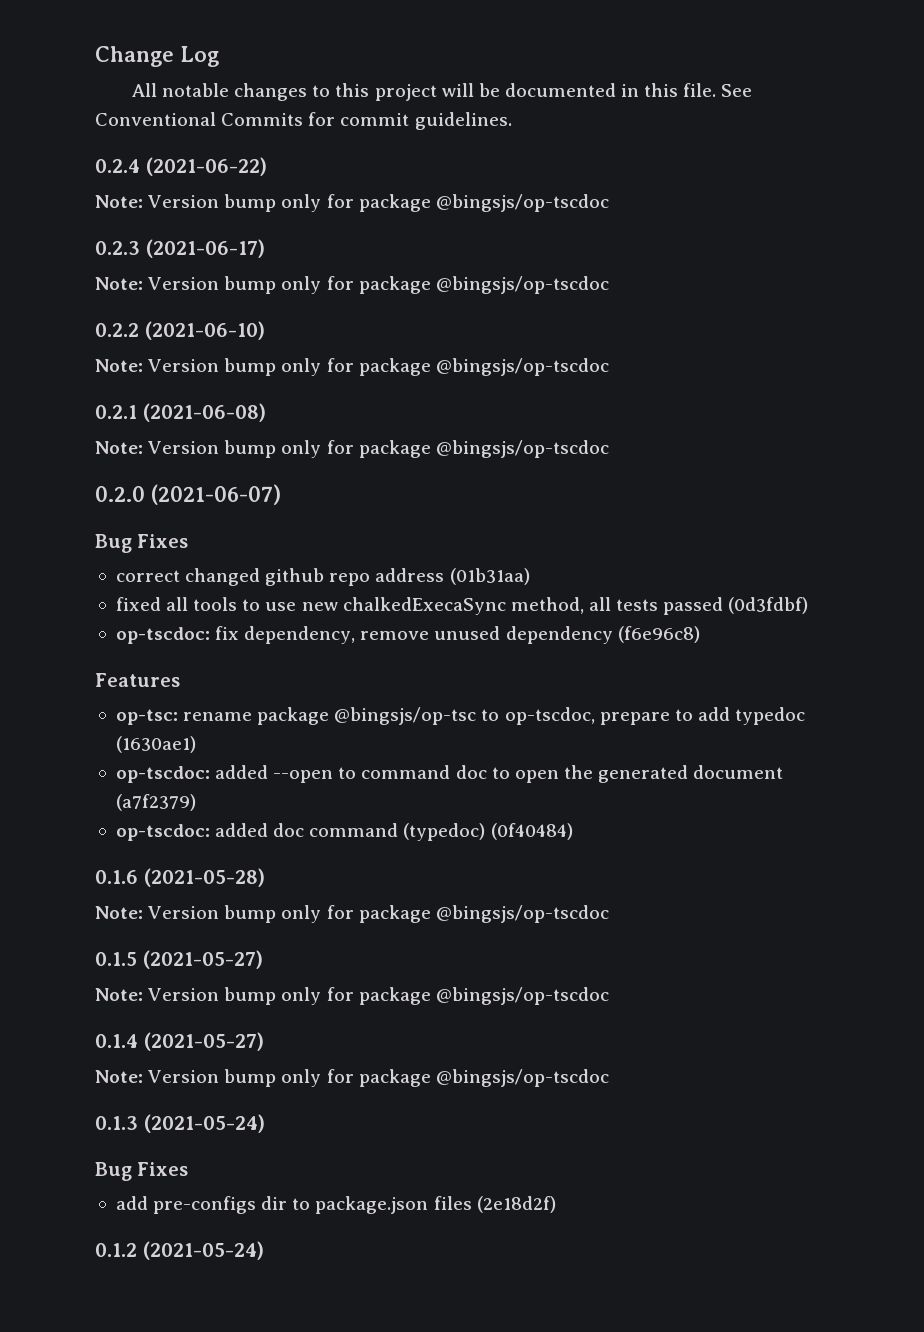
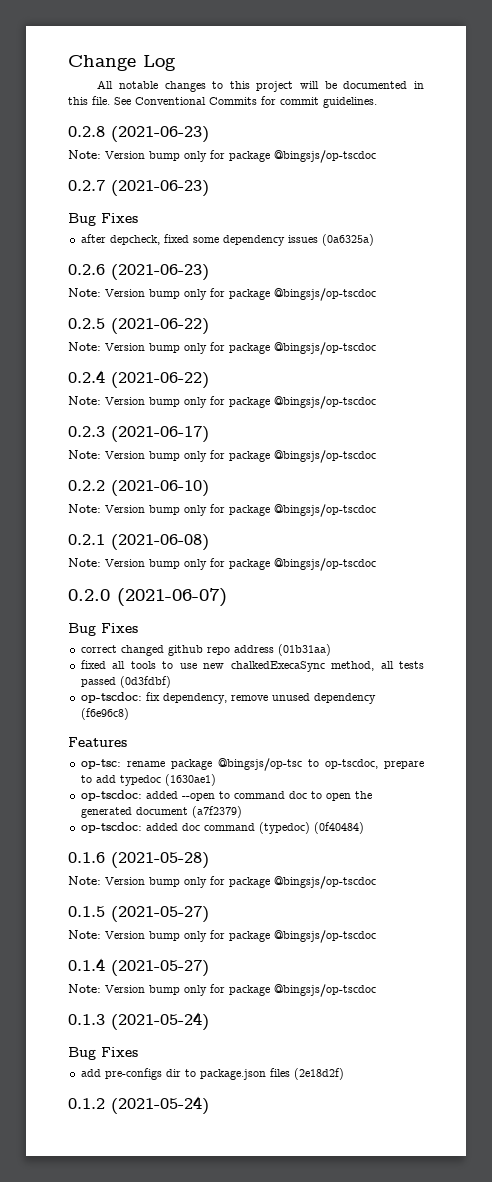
+ 0.2.8 (2021-06-23)
+ Note: Version bump only for package @bingsjs/op-tscdoc
+ 0.2.7 (2021-06-23)
+ Bug Fixes
+ after depcheck, fixed some dependency issues (0a6325a)
+ 0.2.6 (2021-06-23)
+ Note: Version bump only for package @bingsjs/op-tscdoc
+ 0.2.5 (2021-06-22)
+ Note: Version bump only for package @bingsjs/op-tscdoc

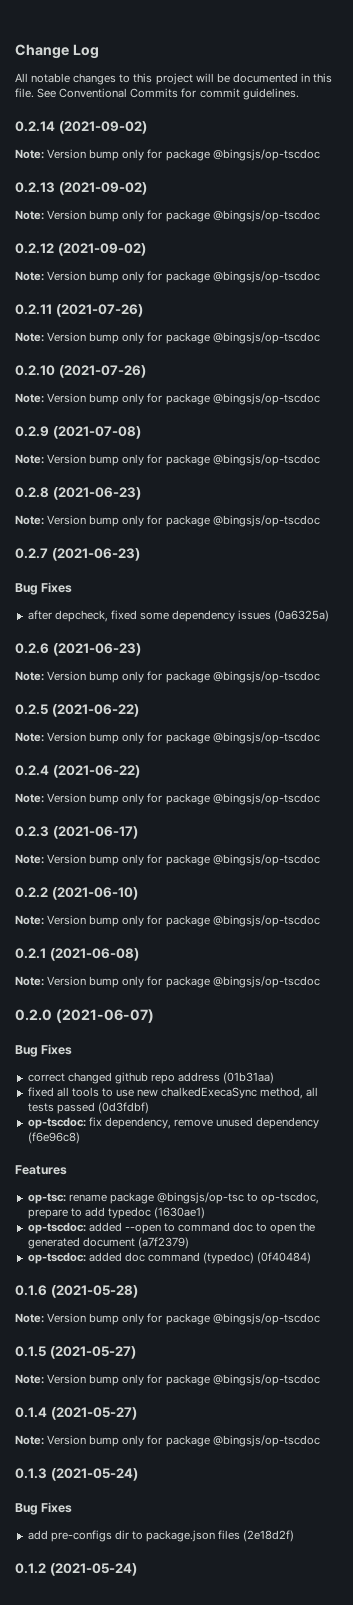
+ 0.2.14 (2021-09-02)
+ Note: Version bump only for package @bingsjs/op-tscdoc
+ 0.2.13 (2021-09-02)
+ Note: Version bump only for package @bingsjs/op-tscdoc
+ 0.2.12 (2021-09-02)
+ Note: Version bump only for package @bingsjs/op-tscdoc
+ 0.2.11 (2021-07-26)
+ Note: Version bump only for package @bingsjs/op-tscdoc
+ 0.2.10 (2021-07-26)
+ Note: Version bump only for package @bingsjs/op-tscdoc
+ 0.2.9 (2021-07-08)
+ Note: Version bump only for package @bingsjs/op-tscdoc

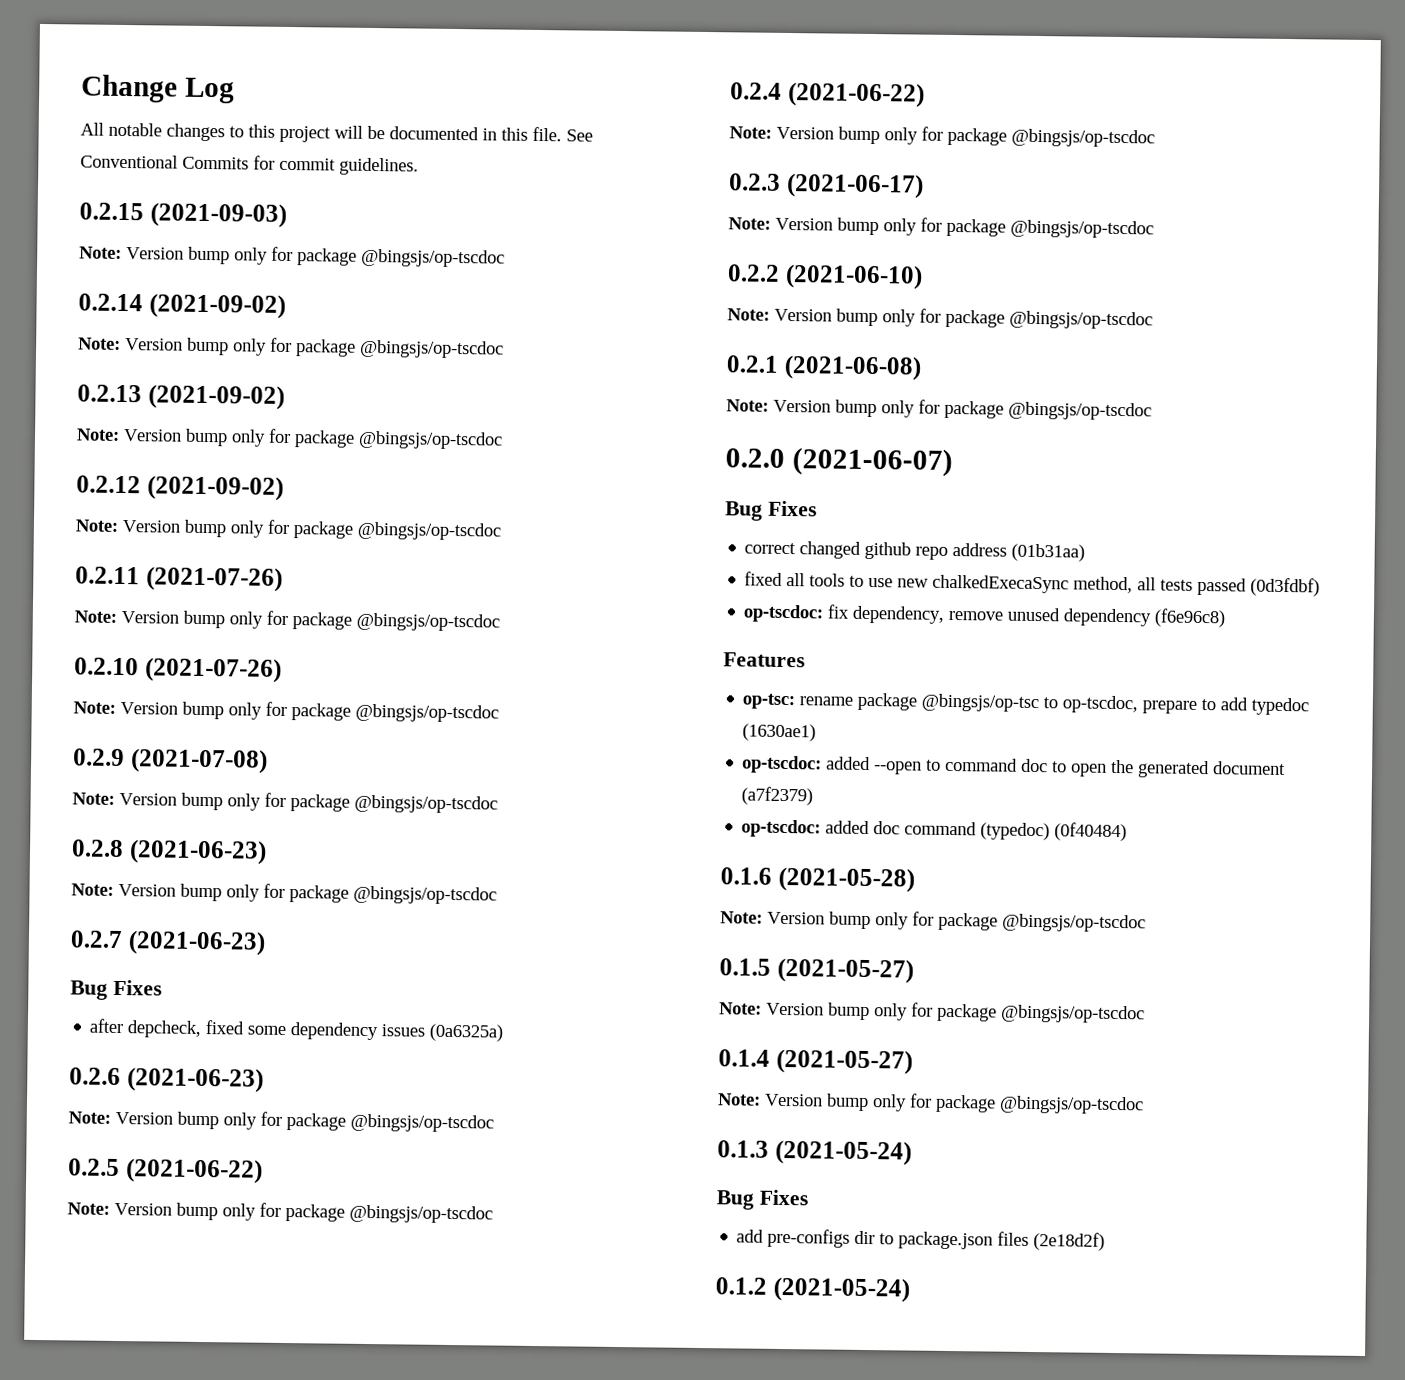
+ 0.2.15 (2021-09-03)
+ Note: Version bump only for package @bingsjs/op-tscdoc

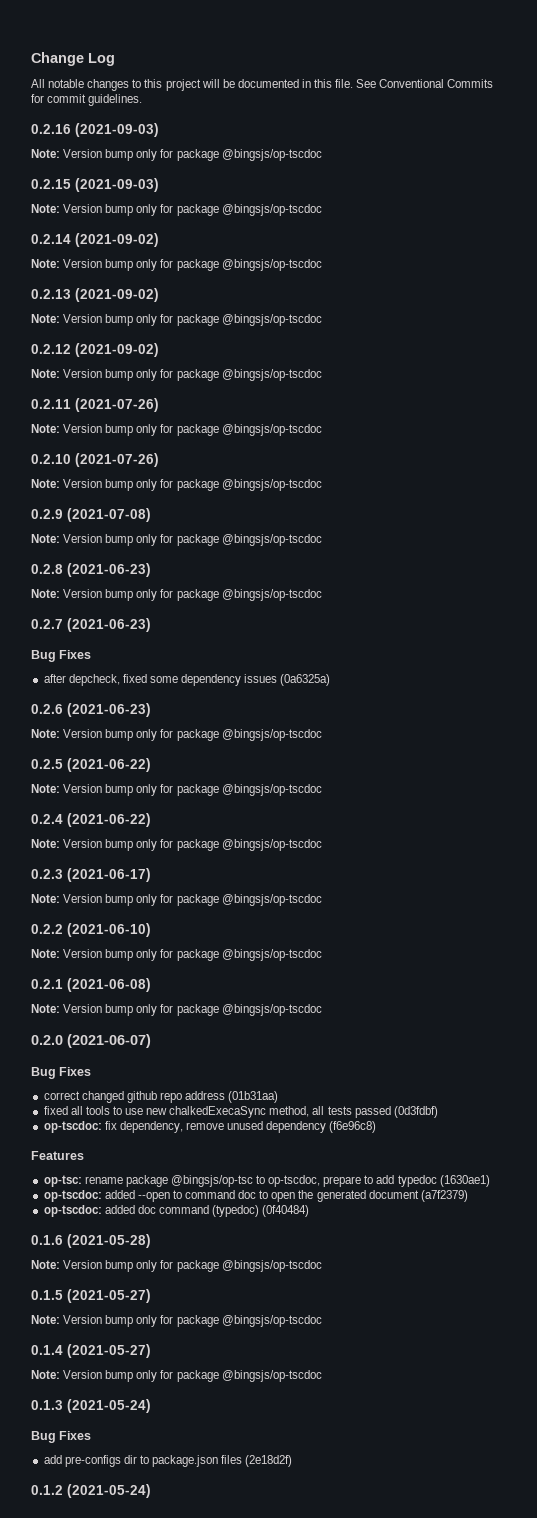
+ 0.2.16 (2021-09-03)
+ Note: Version bump only for package @bingsjs/op-tscdoc

